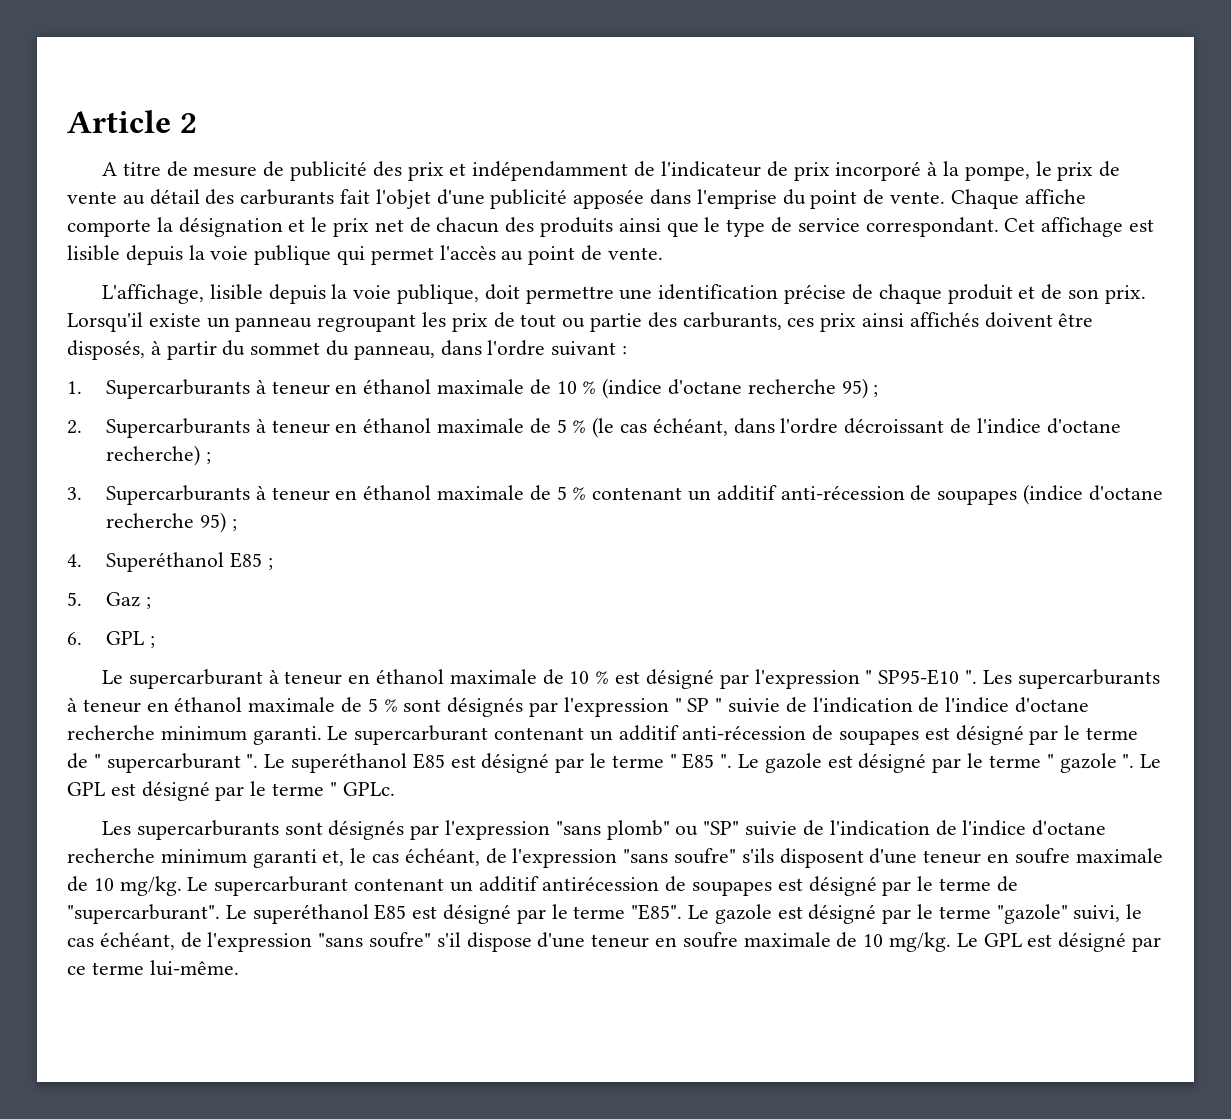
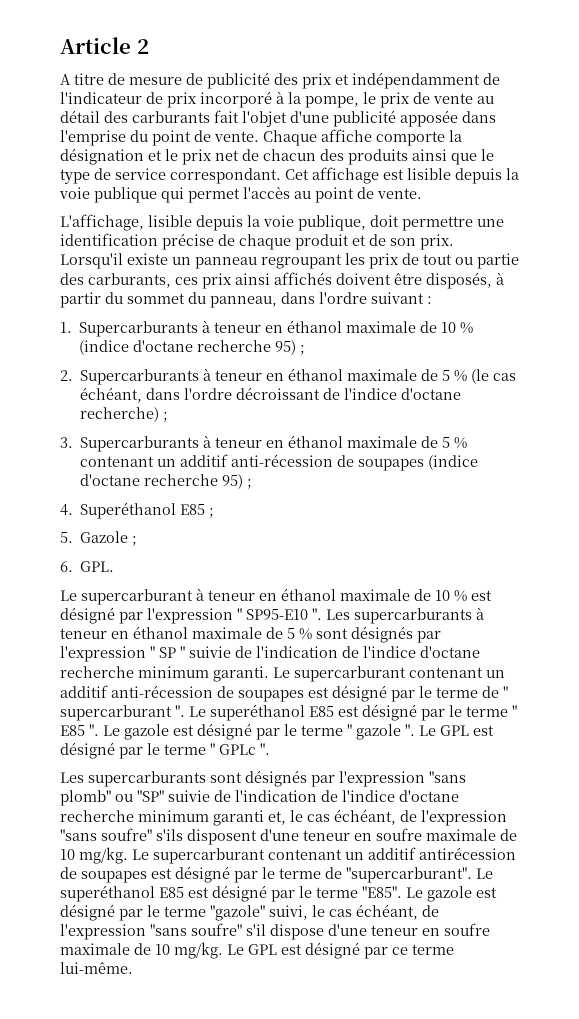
- 5. Gaz ;
+ 5. Gazole ;
- 6. GPL ;
+ 6. GPL.
- Le GPL est désigné par le terme " GPLc.
+ Le GPL est désigné par le terme " GPLc ".

